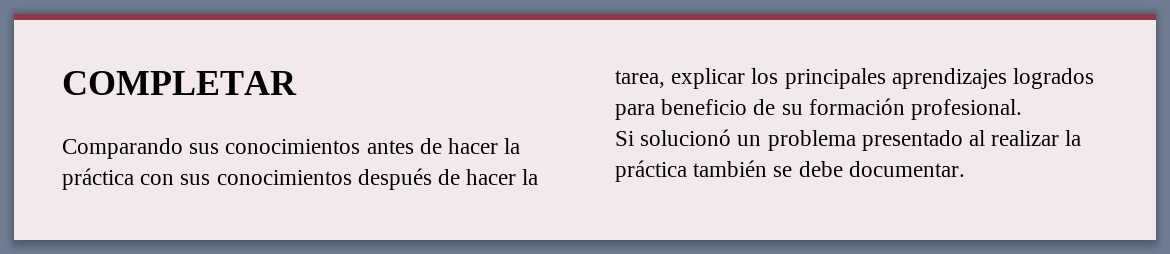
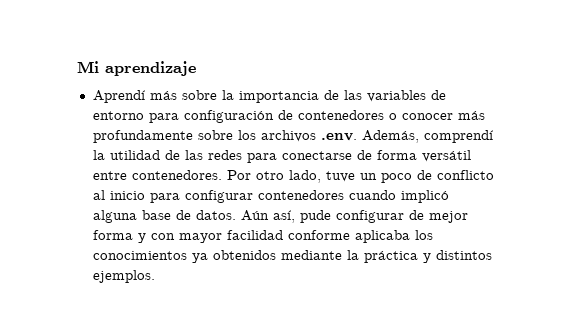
- COMPLETAR
- Comparando sus conocimientos antes de hacer la práctica con sus conocimientos después de hacer la tarea, explicar los principales aprendizajes logrados para beneficio de su formación profesional.
- Si solucionó un problema presentado al realizar la práctica también se debe documentar.
+ Mi aprendizaje
+ Aprendí más sobre la importancia de las variables de entorno para configuración de contenedores o conocer más profundamente sobre los archivos .env. Además, comprendí la utilidad de las redes para conectarse de forma versátil entre contenedores. Por otro lado, tuve un poco de conflicto al inicio para configurar contenedores cuando implicó alguna base de datos. Aún así, pude configurar de mejor forma y con mayor facilidad conforme aplicaba los conocimientos ya obtenidos mediante la práctica y distintos ejemplos.

